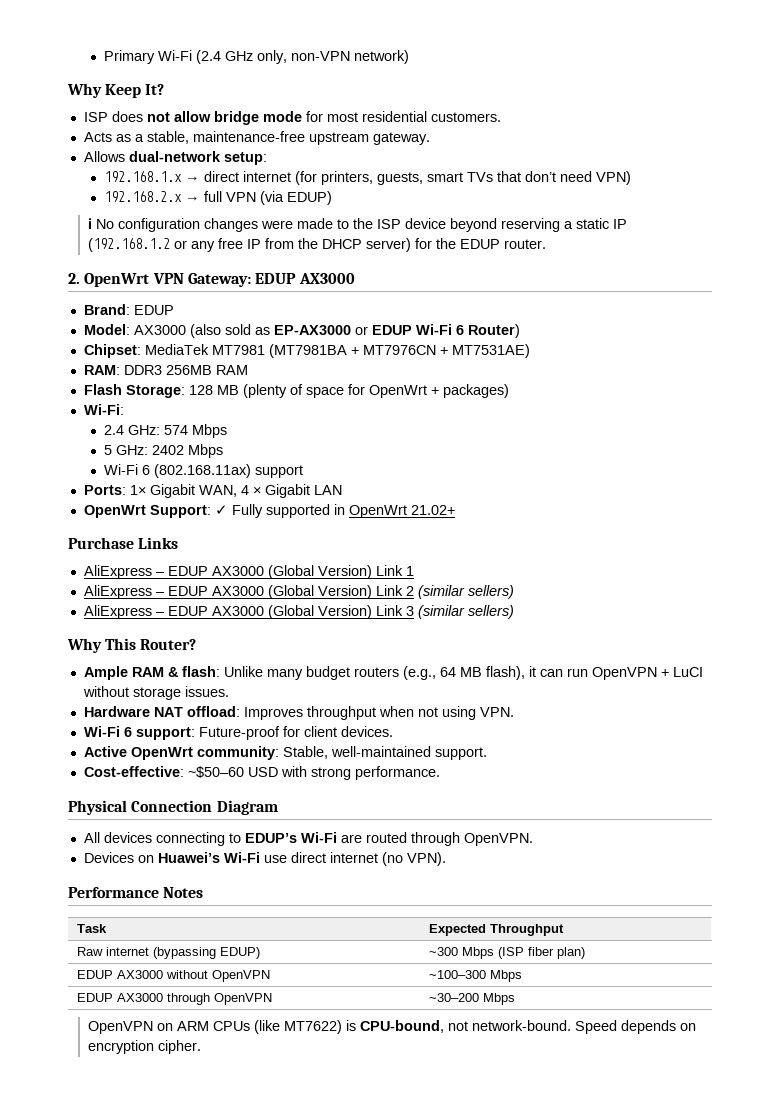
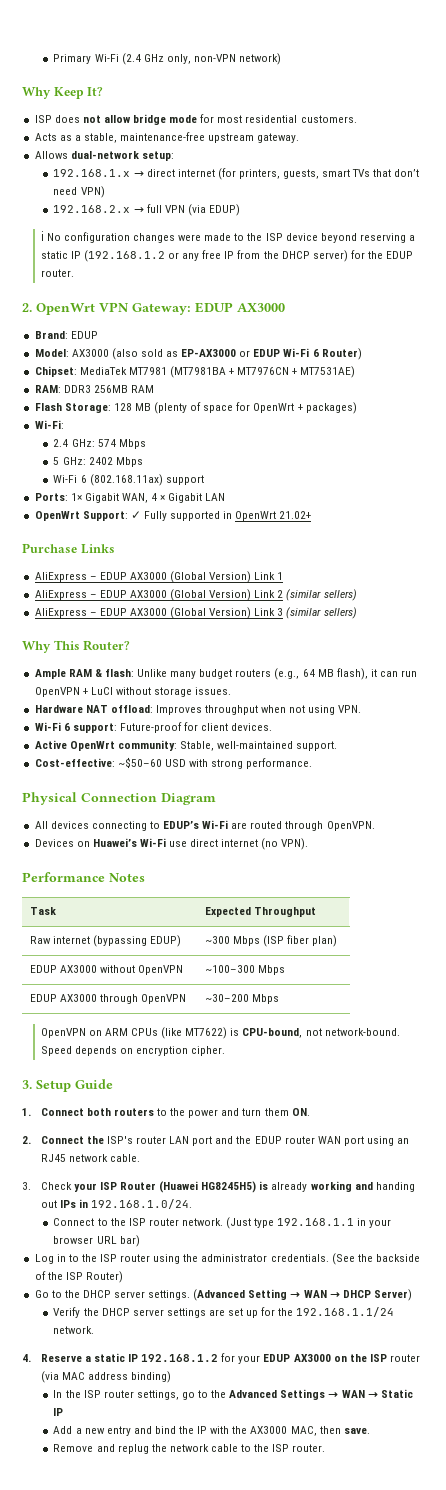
+ 3. Setup Guide
+ 1. Connect both routers to the power and turn them ON.
+ 2. Connect the ISP's router LAN port and the EDUP router WAN port using an RJ45 network cable.
+ 3. Check your ISP Router (Huawei HG8245H5) is already working and handing out IPs in 192.168.1.0/24.
+ Connect to the ISP router network. (Just type 192.168.1.1 in your browser URL bar)
+ Log in to the ISP router using the administrator credentials. (See the backside of the ISP Router)
+ Go to the DHCP server settings. (Advanced Setting → WAN → DHCP Server)
+ Verify the DHCP server settings are set up for the 192.168.1.1/24 network.
+ 4. Reserve a static IP 192.168.1.2 for your EDUP AX3000 on the ISP router (via MAC address binding)
+ In the ISP router settings, go to the Advanced Settings → WAN → Static IP
+ Add a new entry and bind the IP with the AX3000 MAC, then save.
+ Remove and replug the network cable to the ISP router.

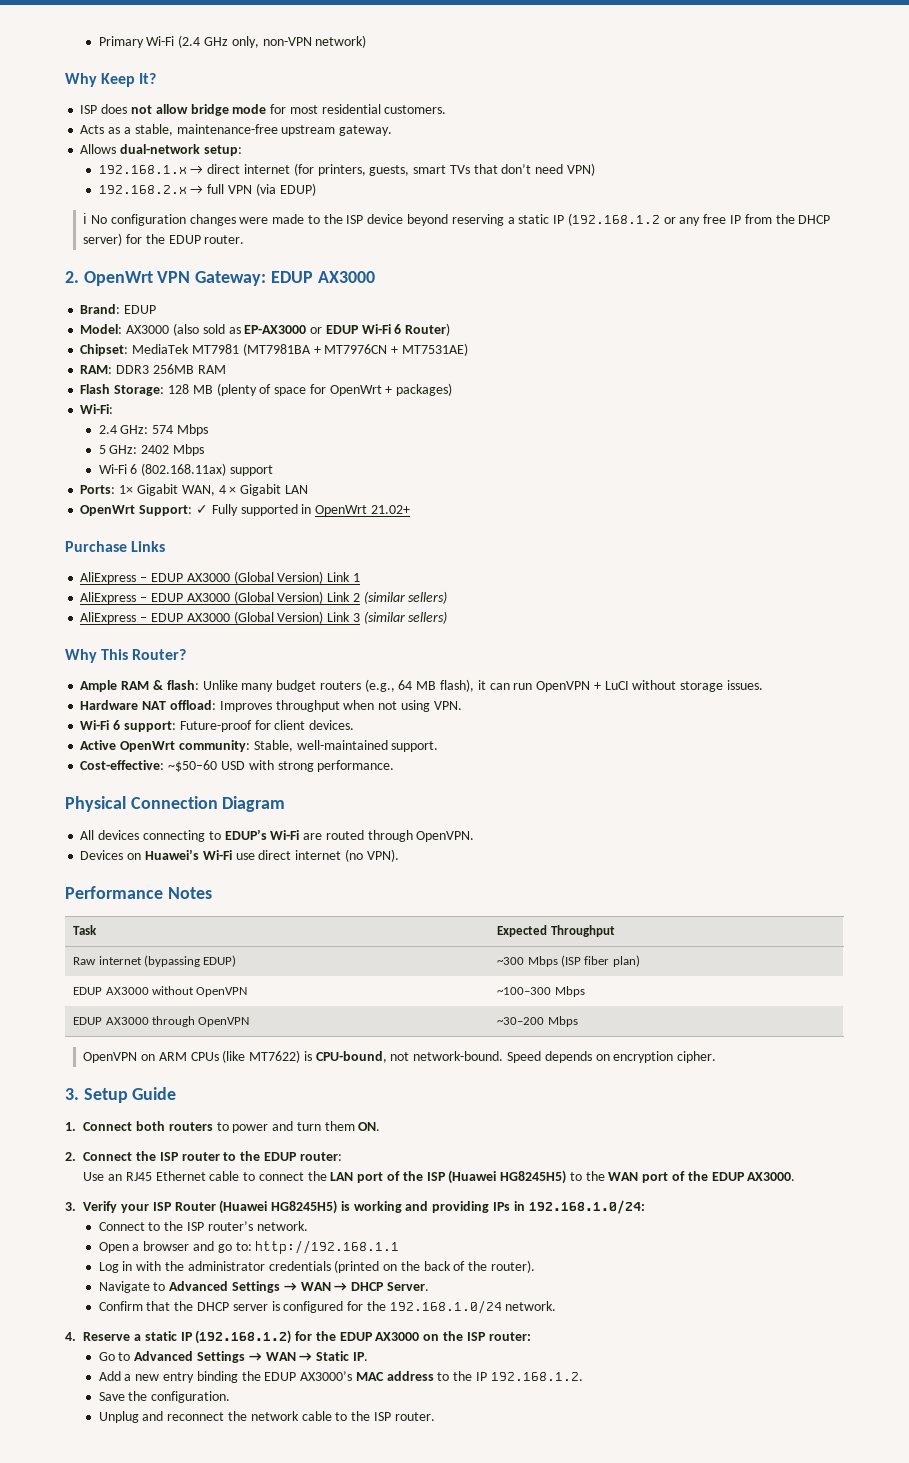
- 1. Connect both routers to the power and turn them ON.
+ 1. Connect both routers to power and turn them ON.
- 2. Connect the ISP's router LAN port and the EDUP router WAN port using an RJ45 network cable.
- 3. Check your ISP Router (Huawei HG8245H5) is already working and handing out IPs in 192.168.1.0/24.
+ 2. Connect the ISP router to the EDUP router:
+ Use an RJ45 Ethernet cable to connect the LAN port of the ISP (Huawei HG8245H5) to the WAN port of the EDUP AX3000.
+ 3. Verify your ISP Router (Huawei HG8245H5) is working and providing IPs in 192.168.1.0/24:
- Connect to the ISP router network. (Just type 192.168.1.1 in your browser URL bar)
- Log in to the ISP router using the administrator credentials. (See the backside of the ISP Router)
- Go to the DHCP server settings. (Advanced Setting → WAN → DHCP Server)
- Verify the DHCP server settings are set up for the 192.168.1.1/24 network.
+ Connect to the ISP router’s network.
+ Open a browser and go to: http://192.168.1.1
+ Log in with the administrator credentials (printed on the back of the router).
+ Navigate to Advanced Settings → WAN → DHCP Server.
+ Confirm that the DHCP server is configured for the 192.168.1.0/24 network.
- 4. Reserve a static IP 192.168.1.2 for your EDUP AX3000 on the ISP router (via MAC address binding)
- In the ISP router settings, go to the Advanced Settings → WAN → Static IP
+ 4. Reserve a static IP (192.168.1.2) for the EDUP AX3000 on the ISP router:
+ Go to Advanced Settings → WAN → Static IP.
- Add a new entry and bind the IP with the AX3000 MAC, then save.
- Remove and replug the network cable to the ISP router.
+ Add a new entry binding the EDUP AX3000’s MAC address to the IP 192.168.1.2.
+ Save the configuration.
+ Unplug and reconnect the network cable to the ISP router.

